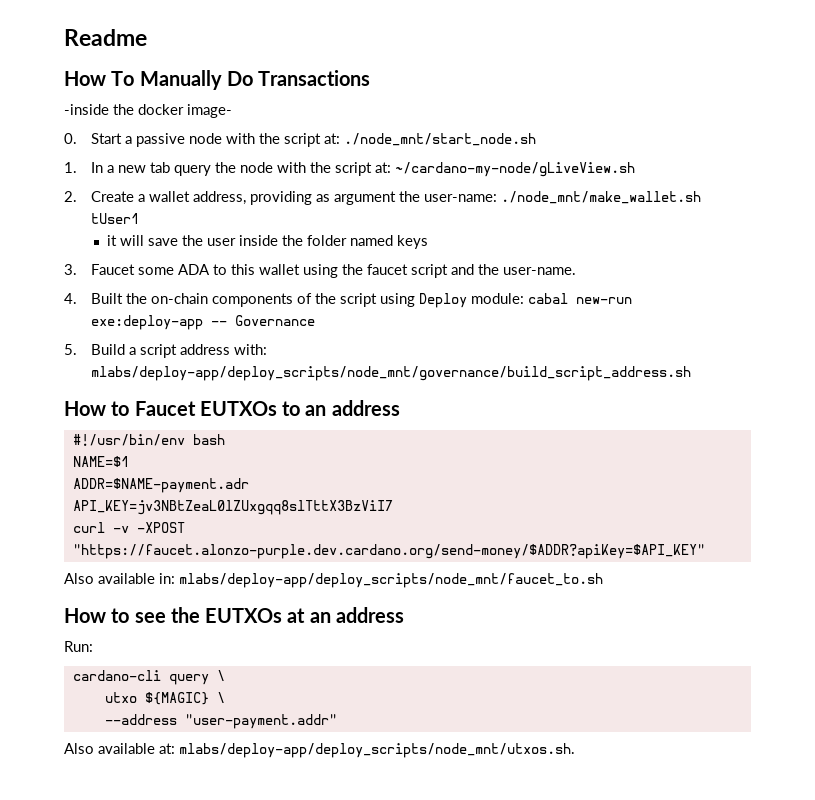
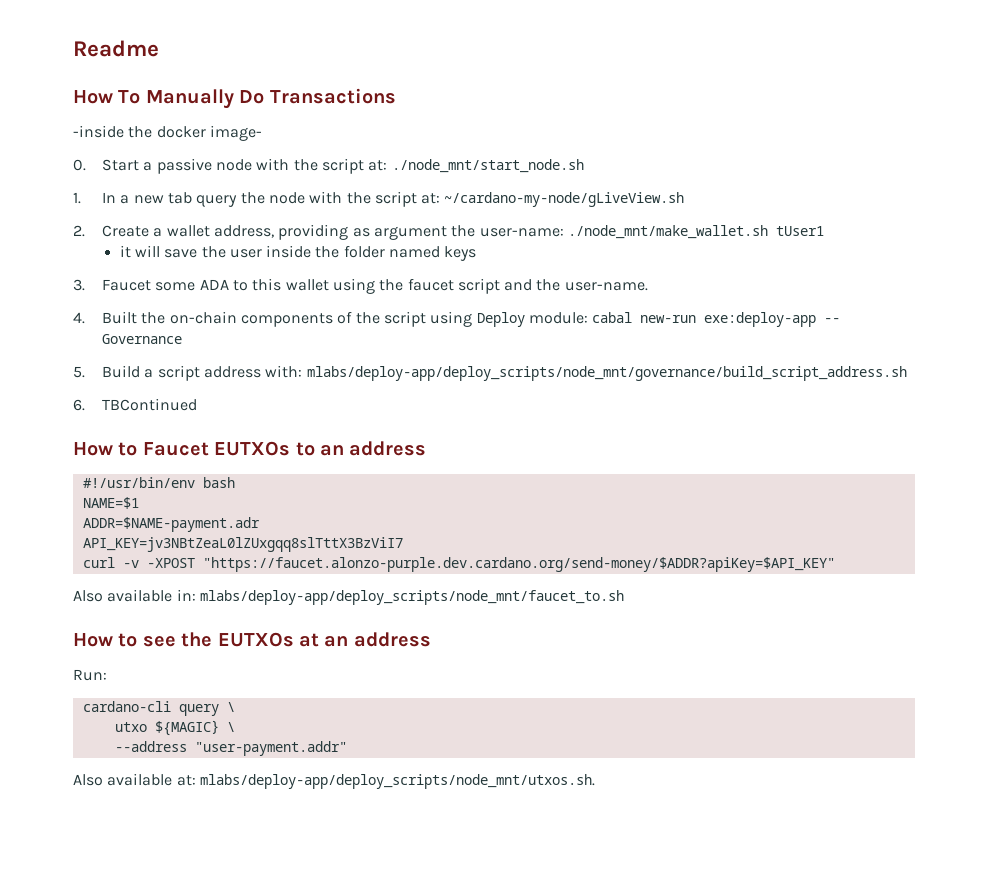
+ 6. TBContinued

